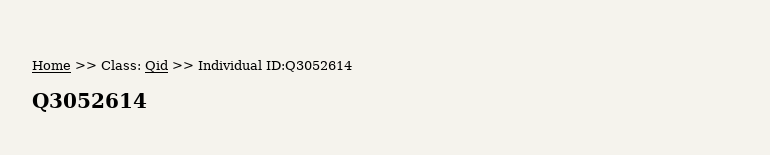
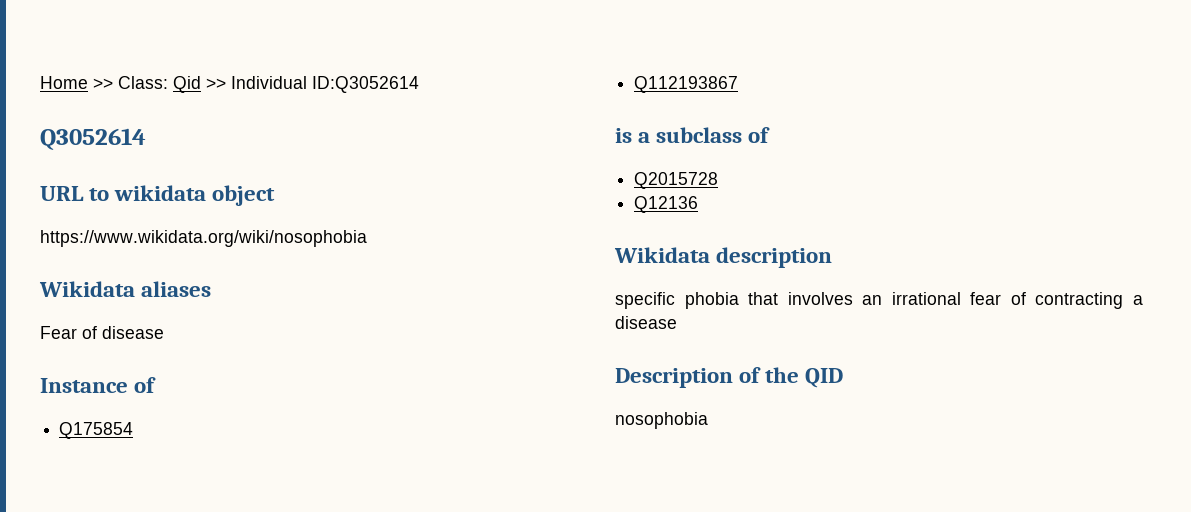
+ URL to wikidata object
+ https://www.wikidata.org/wiki/nosophobia
+ Wikidata aliases
+ Fear of disease
+ Instance of
+ Q175854
+ Q112193867
+ is a subclass of
+ Q2015728
+ Q12136
+ Wikidata description
+ specific phobia that involves an irrational fear of contracting a disease
+ Description of the QID
+ nosophobia

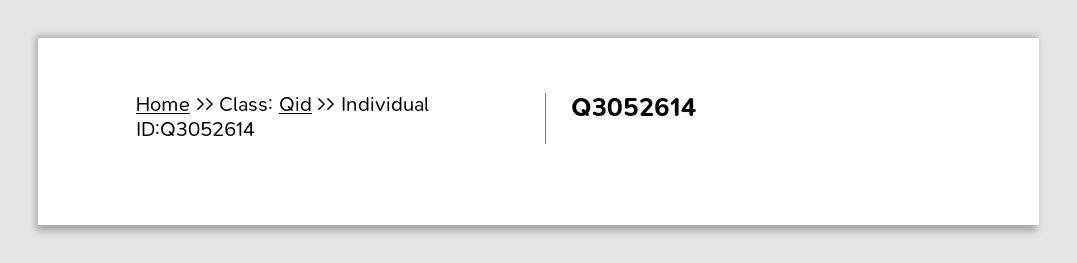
- URL to wikidata object
- https://www.wikidata.org/wiki/nosophobia
- Wikidata aliases
- Fear of disease
- Instance of
- Q175854
- Q112193867
- is a subclass of
- Q2015728
- Q12136
- Wikidata description
- specific phobia that involves an irrational fear of contracting a disease
- Description of the QID
- nosophobia

